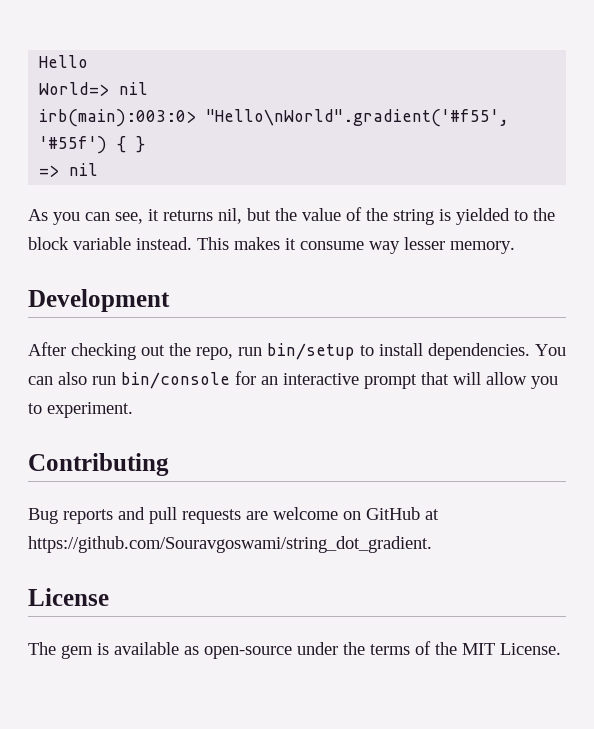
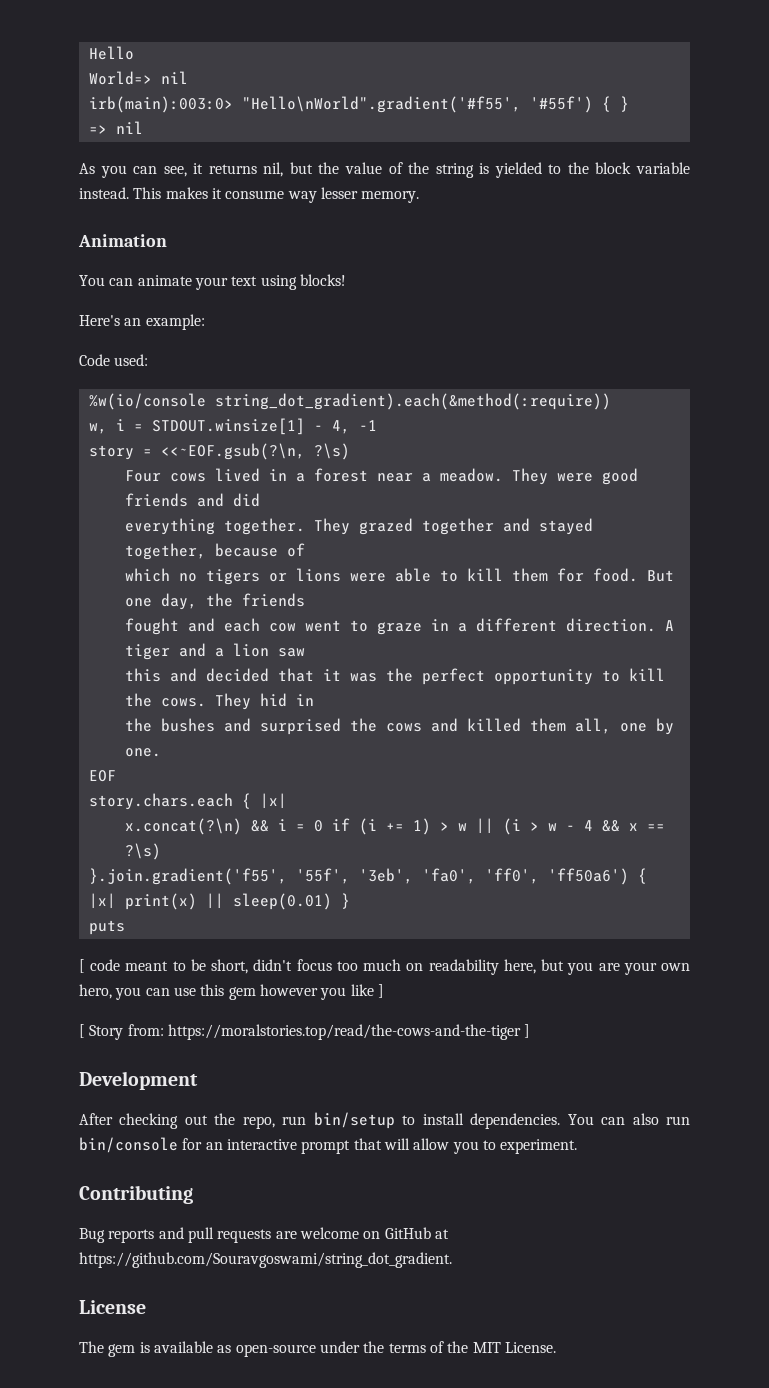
+ Animation
+ You can animate your text using blocks!
+ Here's an example:
+ Code used:
+ %w(io/console string_dot_gradient).each(&method(:require))
+ w, i = STDOUT.winsize[1] - 4, -1
+ story = <<~EOF.gsub(?\n, ?\s)
+ Four cows lived in a forest near a meadow. They were good friends and did
+ everything together. They grazed together and stayed together, because of
+ which no tigers or lions were able to kill them for food. But one day, the friends
+ fought and each cow went to graze in a different direction. A tiger and a lion saw
+ this and decided that it was the perfect opportunity to kill the cows. They hid in
+ the bushes and surprised the cows and killed them all, one by one.
+ EOF
+ story.chars.each { |x|
+ x.concat(?\n) && i = 0 if (i += 1) > w || (i > w - 4 && x == ?\s)
+ }.join.gradient('f55', '55f', '3eb', 'fa0', 'ff0', 'ff50a6') { |x| print(x) || sleep(0.01) }
+ puts
+ [ code meant to be short, didn't focus too much on readability here, but you are your own hero, you can use this gem however you like ]
+ [ Story from: https://moralstories.top/read/the-cows-and-the-tiger ]

